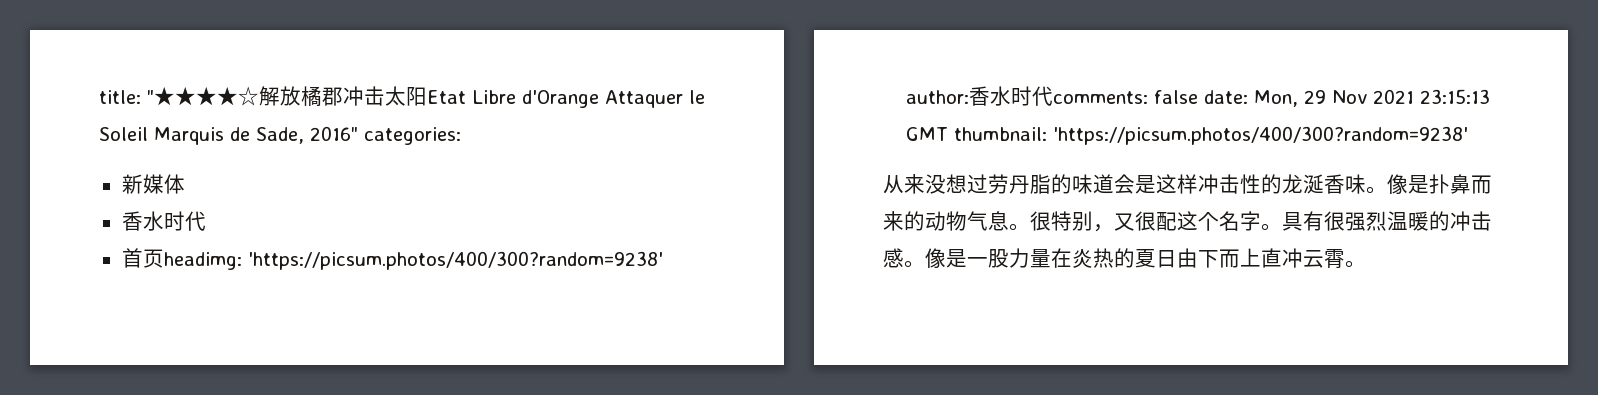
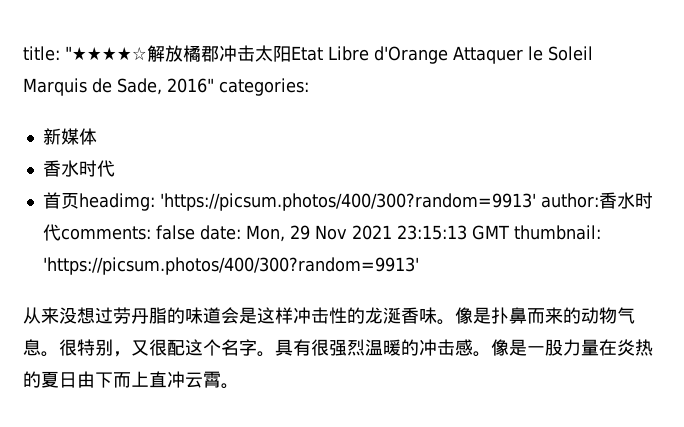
- 首页headimg: 'https://picsum.photos/400/300?random=9238' author:香水时代comments: false date: Mon, 29 Nov 2021 23:15:13 GMT thumbnail: 'https://picsum.photos/400/300?random=9238'
+ 首页headimg: 'https://picsum.photos/400/300?random=9913' author:香水时代comments: false date: Mon, 29 Nov 2021 23:15:13 GMT thumbnail: 'https://picsum.photos/400/300?random=9913'

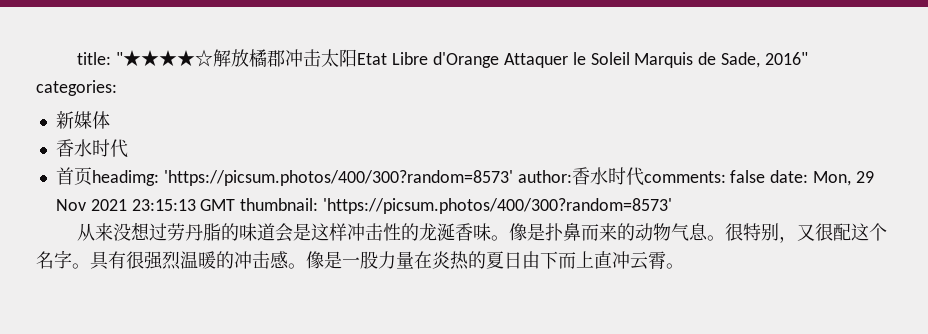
- 首页headimg: 'https://picsum.photos/400/300?random=9913' author:香水时代comments: false date: Mon, 29 Nov 2021 23:15:13 GMT thumbnail: 'https://picsum.photos/400/300?random=9913'
+ 首页headimg: 'https://picsum.photos/400/300?random=8573' author:香水时代comments: false date: Mon, 29 Nov 2021 23:15:13 GMT thumbnail: 'https://picsum.photos/400/300?random=8573'

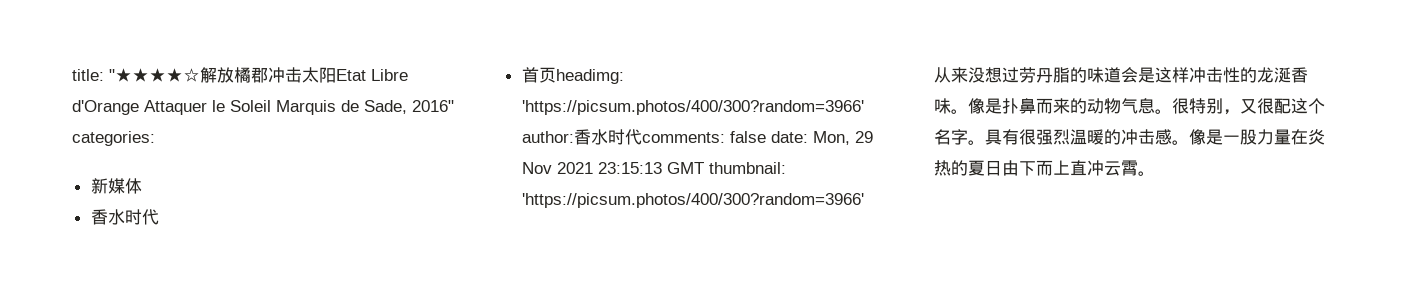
- 首页headimg: 'https://picsum.photos/400/300?random=8573' author:香水时代comments: false date: Mon, 29 Nov 2021 23:15:13 GMT thumbnail: 'https://picsum.photos/400/300?random=8573'
+ 首页headimg: 'https://picsum.photos/400/300?random=3966' author:香水时代comments: false date: Mon, 29 Nov 2021 23:15:13 GMT thumbnail: 'https://picsum.photos/400/300?random=3966'

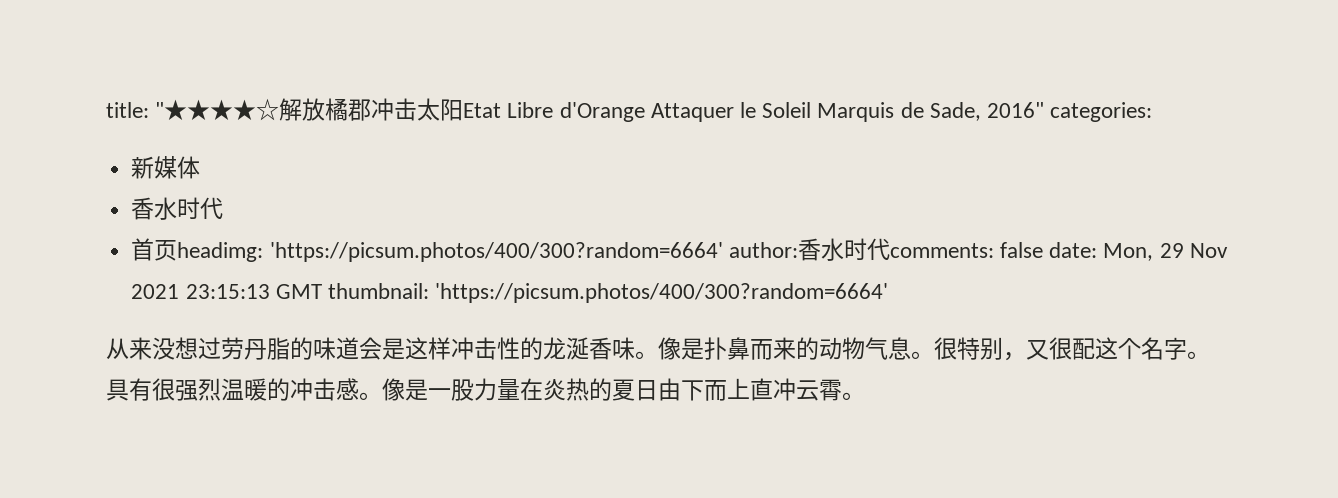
- 首页headimg: 'https://picsum.photos/400/300?random=3966' author:香水时代comments: false date: Mon, 29 Nov 2021 23:15:13 GMT thumbnail: 'https://picsum.photos/400/300?random=3966'
+ 首页headimg: 'https://picsum.photos/400/300?random=6664' author:香水时代comments: false date: Mon, 29 Nov 2021 23:15:13 GMT thumbnail: 'https://picsum.photos/400/300?random=6664'

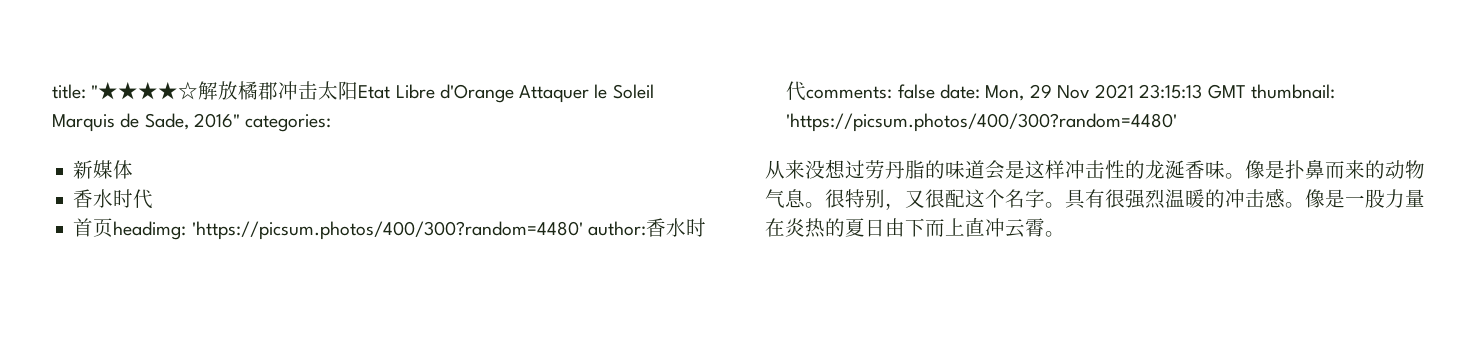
- 首页headimg: 'https://picsum.photos/400/300?random=6664' author:香水时代comments: false date: Mon, 29 Nov 2021 23:15:13 GMT thumbnail: 'https://picsum.photos/400/300?random=6664'
+ 首页headimg: 'https://picsum.photos/400/300?random=4480' author:香水时代comments: false date: Mon, 29 Nov 2021 23:15:13 GMT thumbnail: 'https://picsum.photos/400/300?random=4480'

